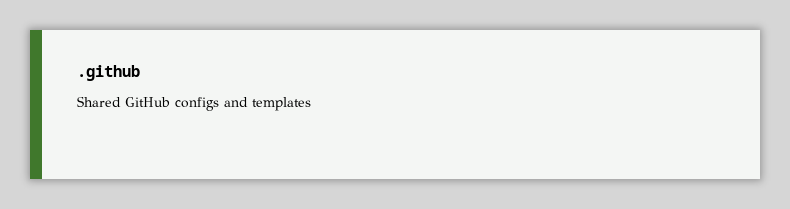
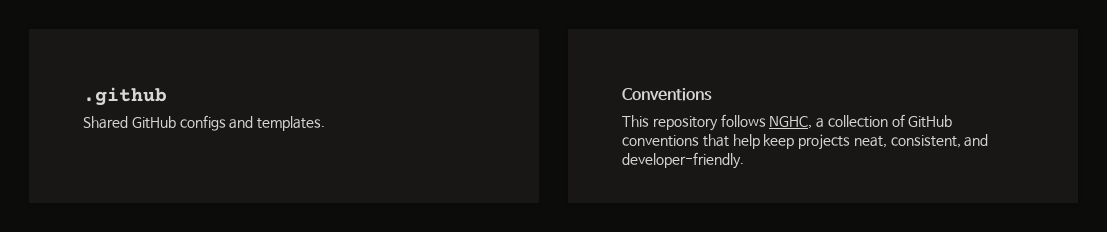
- Shared GitHub configs and templates
+ Shared GitHub configs and templates.
+ Conventions
+ This repository follows NGHC, a collection of GitHub conventions that help keep projects neat, consistent, and developer-friendly.

